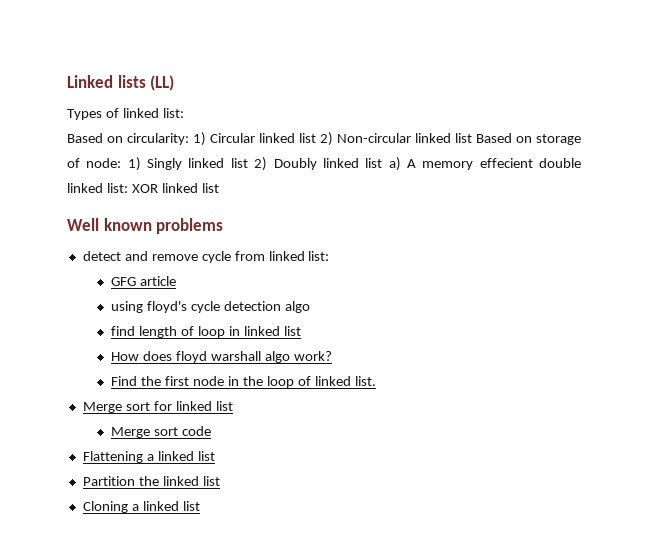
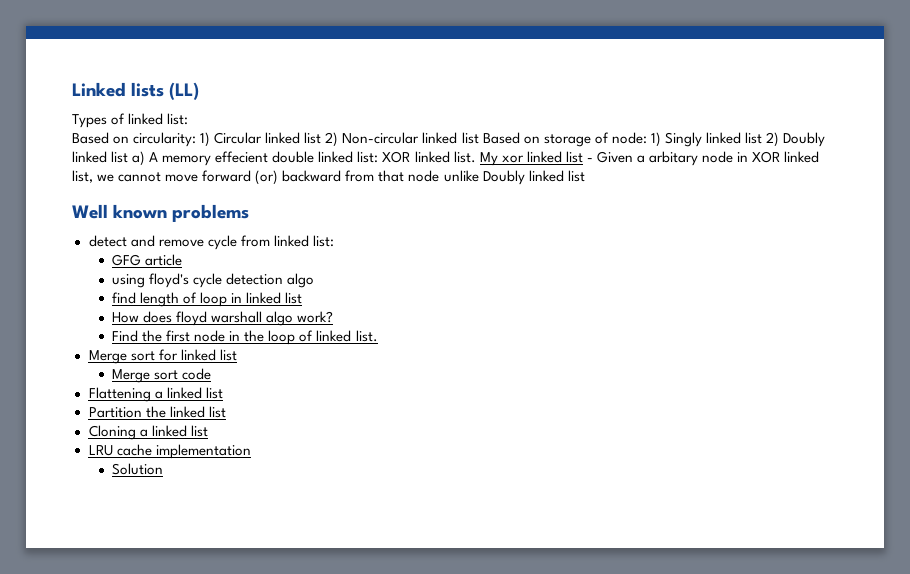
- Based on circularity: 1) Circular linked list 2) Non-circular linked list Based on storage of node: 1) Singly linked list 2) Doubly linked list a) A memory effecient double linked list: XOR linked list
+ Based on circularity: 1) Circular linked list 2) Non-circular linked list Based on storage of node: 1) Singly linked list 2) Doubly linked list a) A memory effecient double linked list: XOR linked list. My xor linked list - Given a arbitary node in XOR linked list, we cannot move forward (or) backward from that node unlike Doubly linked list
+ LRU cache implementation
+ Solution

